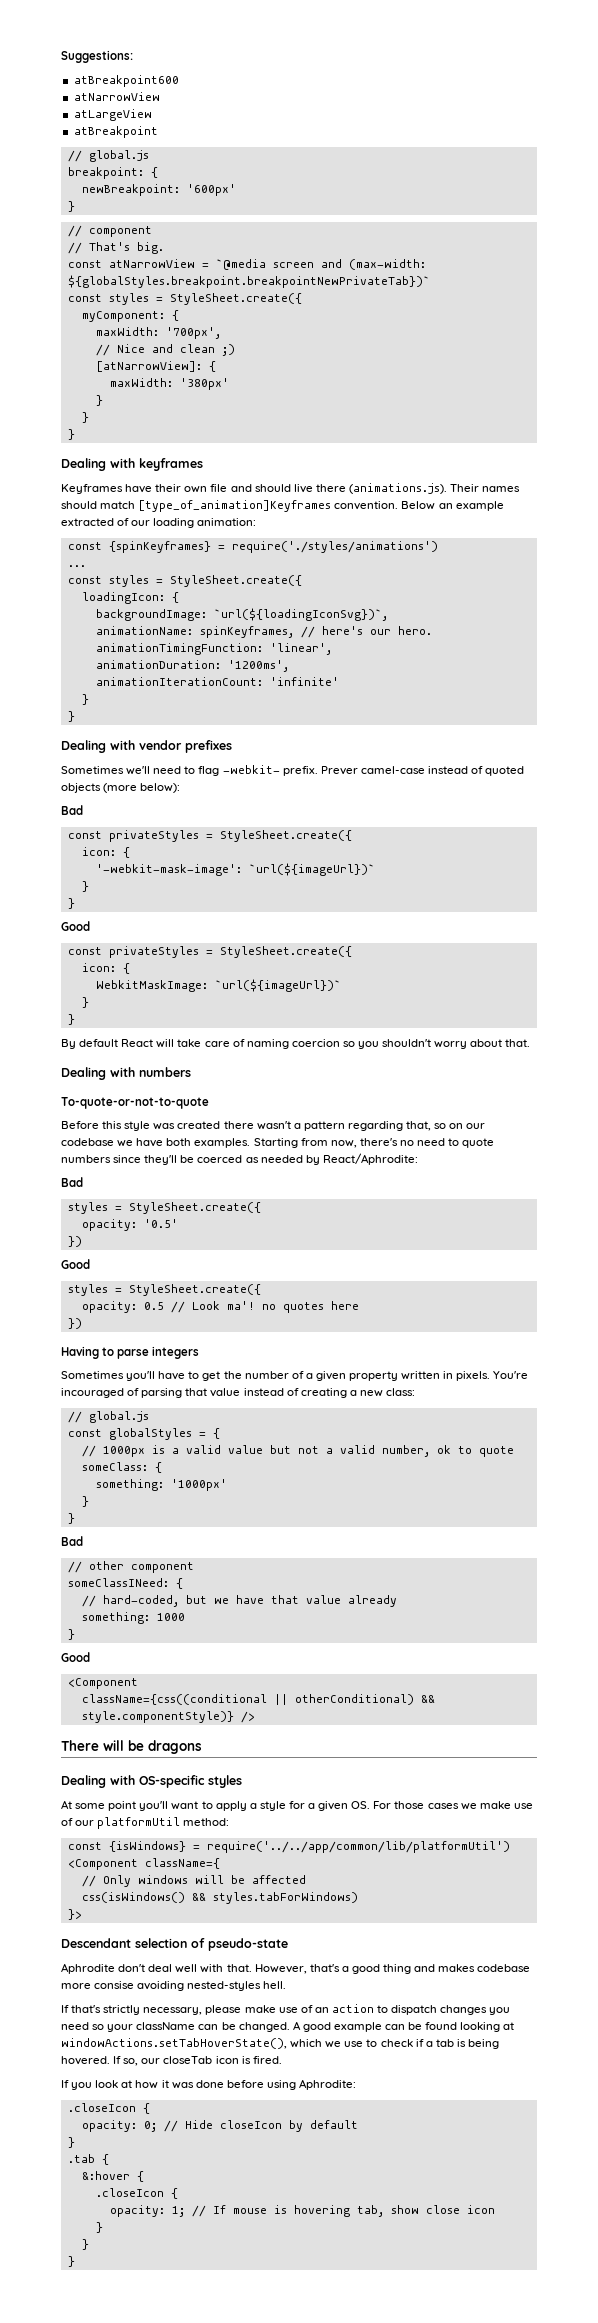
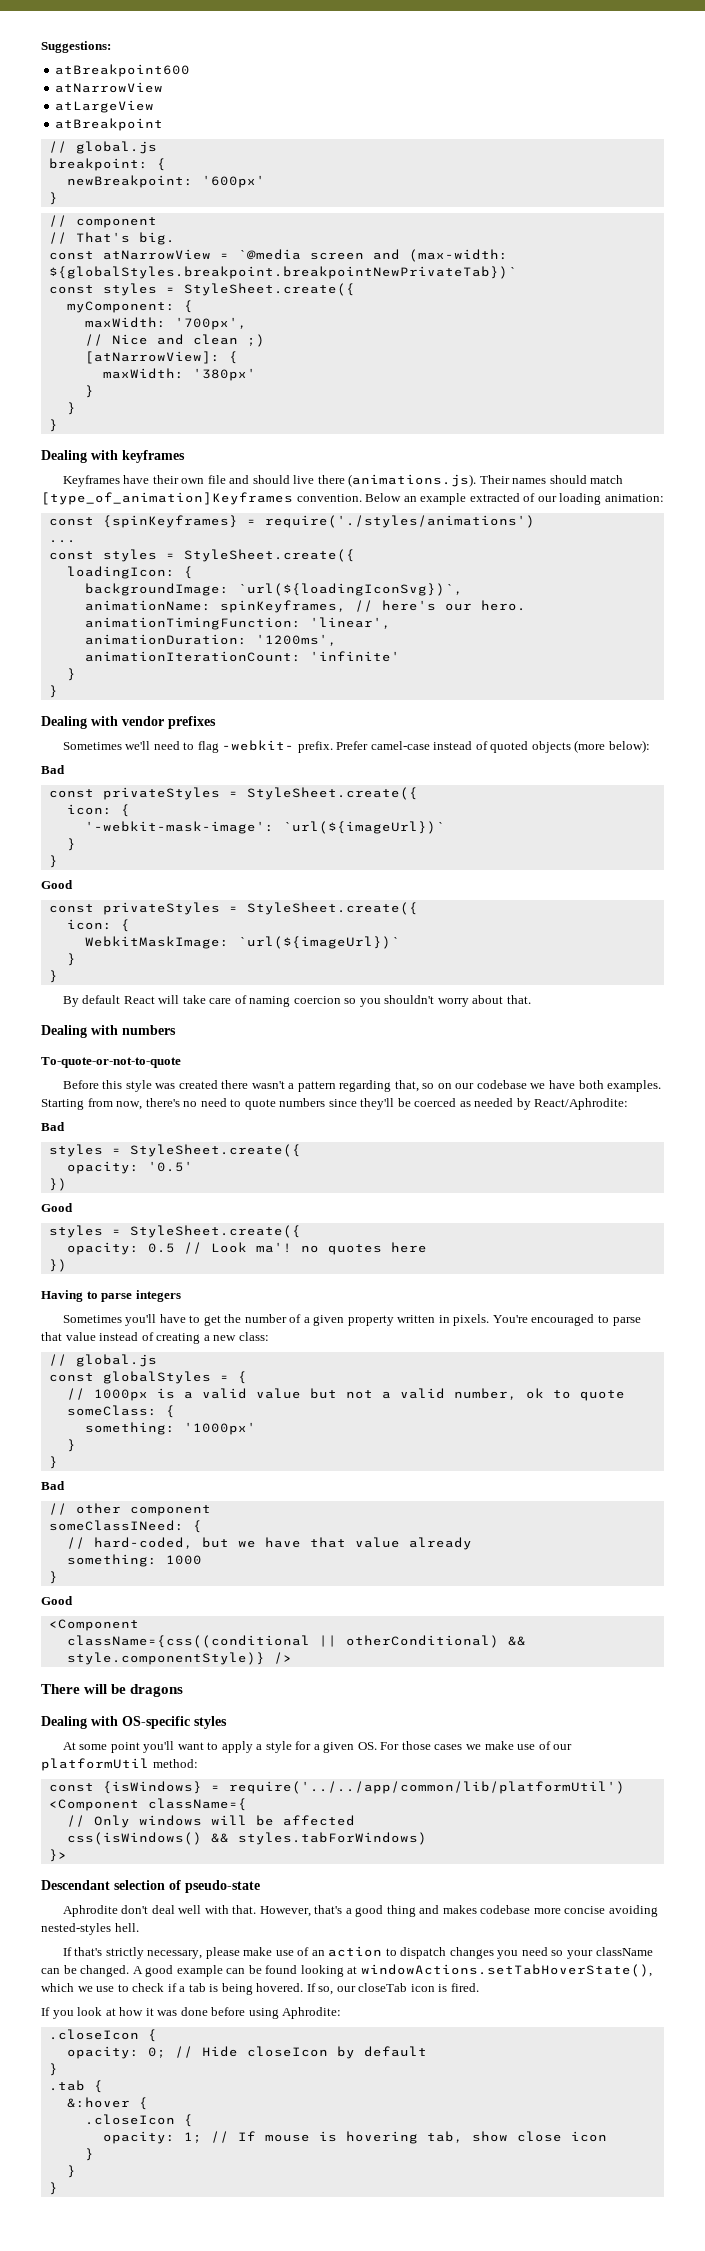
- Prever camel-case instead of quoted objects (more below):
+ Prefer camel-case instead of quoted objects (more below):
- You're incouraged of parsing that value instead of creating a new class:
+ You're encouraged to parse that value instead of creating a new class:
- However, that's a good thing and makes codebase more consise avoiding nested-styles hell.
+ However, that's a good thing and makes codebase more concise avoiding nested-styles hell.

